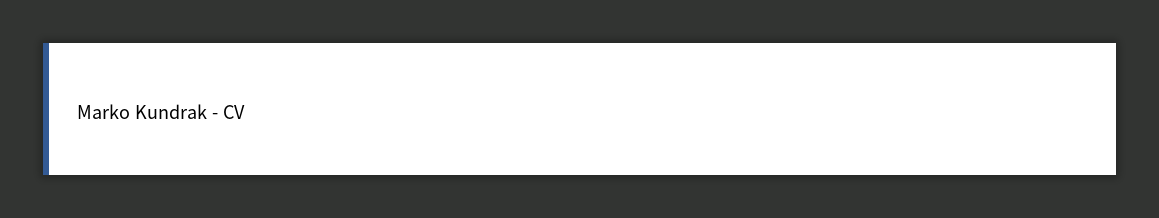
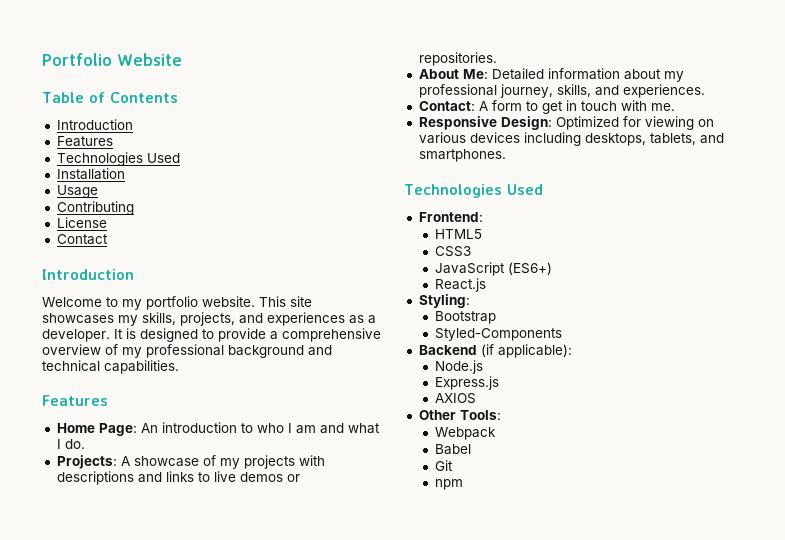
- Marko Kundrak - CV
+ Portfolio Website
+ Table of Contents
+ Introduction
+ Features
+ Technologies Used
+ Installation
+ Usage
+ Contributing
+ License
+ Contact
+ Introduction
+ Welcome to my portfolio website. This site showcases my skills, projects, and experiences as a developer. It is designed to provide a comprehensive overview of my professional background and technical capabilities.
+ Features
+ Home Page: An introduction to who I am and what I do.
+ Projects: A showcase of my projects with descriptions and links to live demos or repositories.
+ About Me: Detailed information about my professional journey, skills, and experiences.
+ Contact: A form to get in touch with me.
+ Responsive Design: Optimized for viewing on various devices including desktops, tablets, and smartphones.
+ Technologies Used
+ Frontend:
+ HTML5
+ CSS3
+ JavaScript (ES6+)
+ React.js
+ Styling:
+ Bootstrap
+ Styled-Components
+ Backend (if applicable):
+ Node.js
+ Express.js
+ AXIOS
+ Other Tools:
+ Webpack
+ Babel
+ Git
+ npm

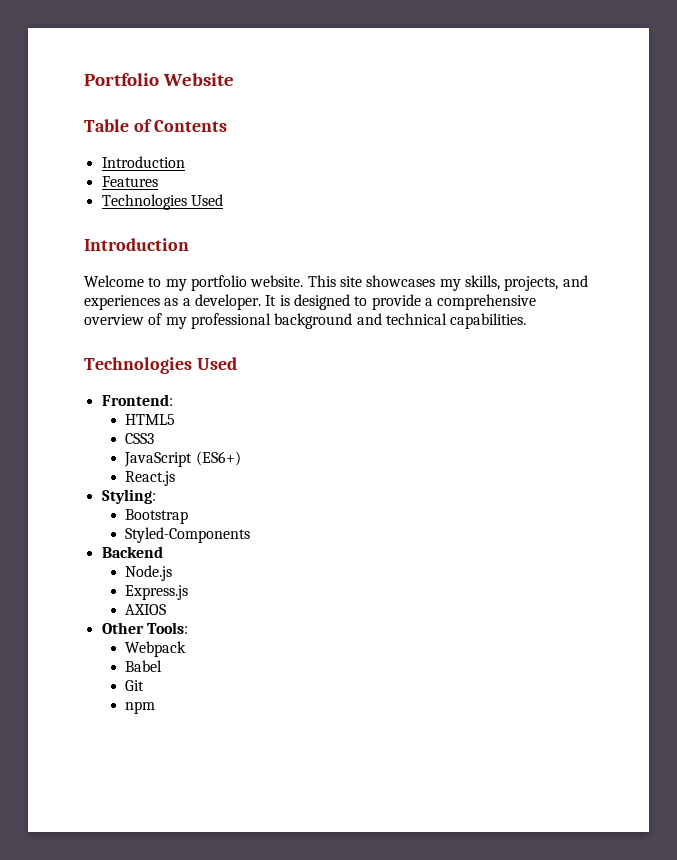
- Installation
- Usage
- Contributing
- License
- Contact
  It is designed to provide a comprehensive overview of my professional background and technical capabilities.
- Features
- Home Page: An introduction to who I am and what I do.
- Projects: A showcase of my projects with descriptions and links to live demos or repositories.
- About Me: Detailed information about my professional journey, skills, and experiences.
- Contact: A form to get in touch with me.
- Responsive Design: Optimized for viewing on various devices including desktops, tablets, and smartphones.
- Backend (if applicable):
+ Backend

